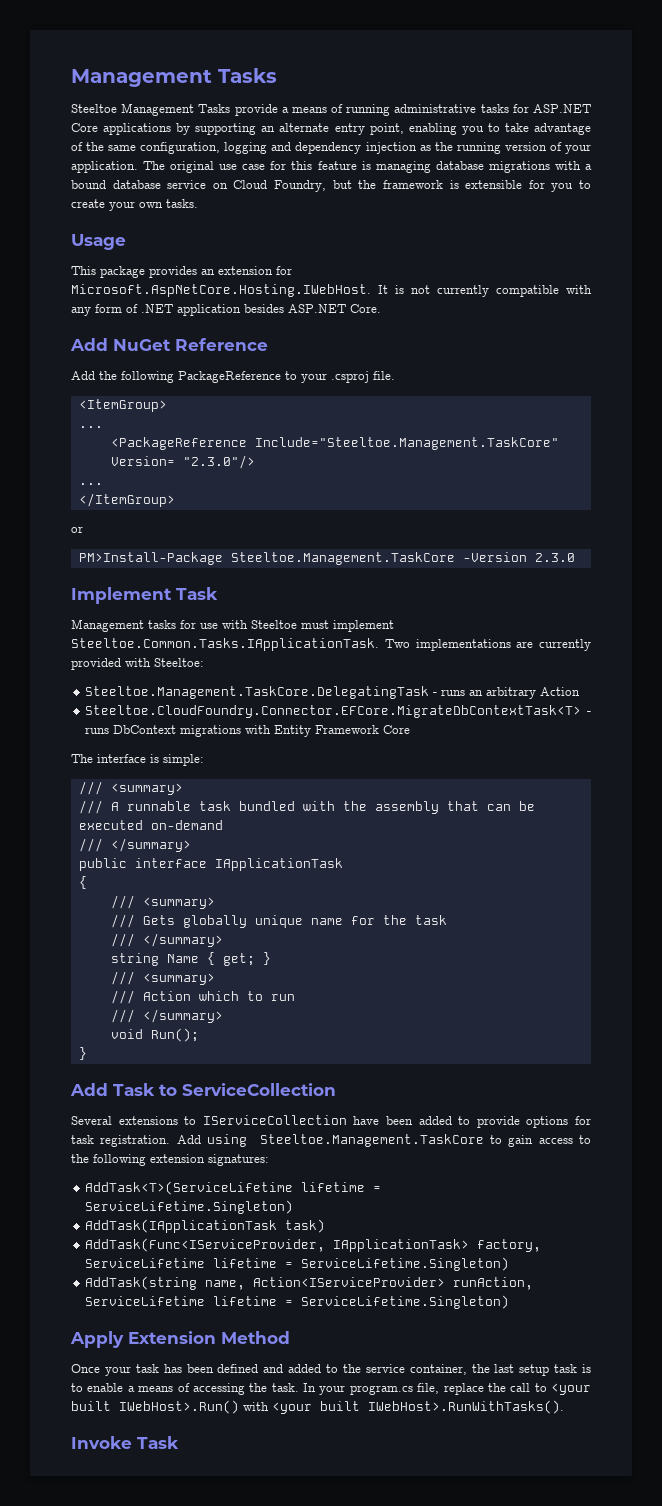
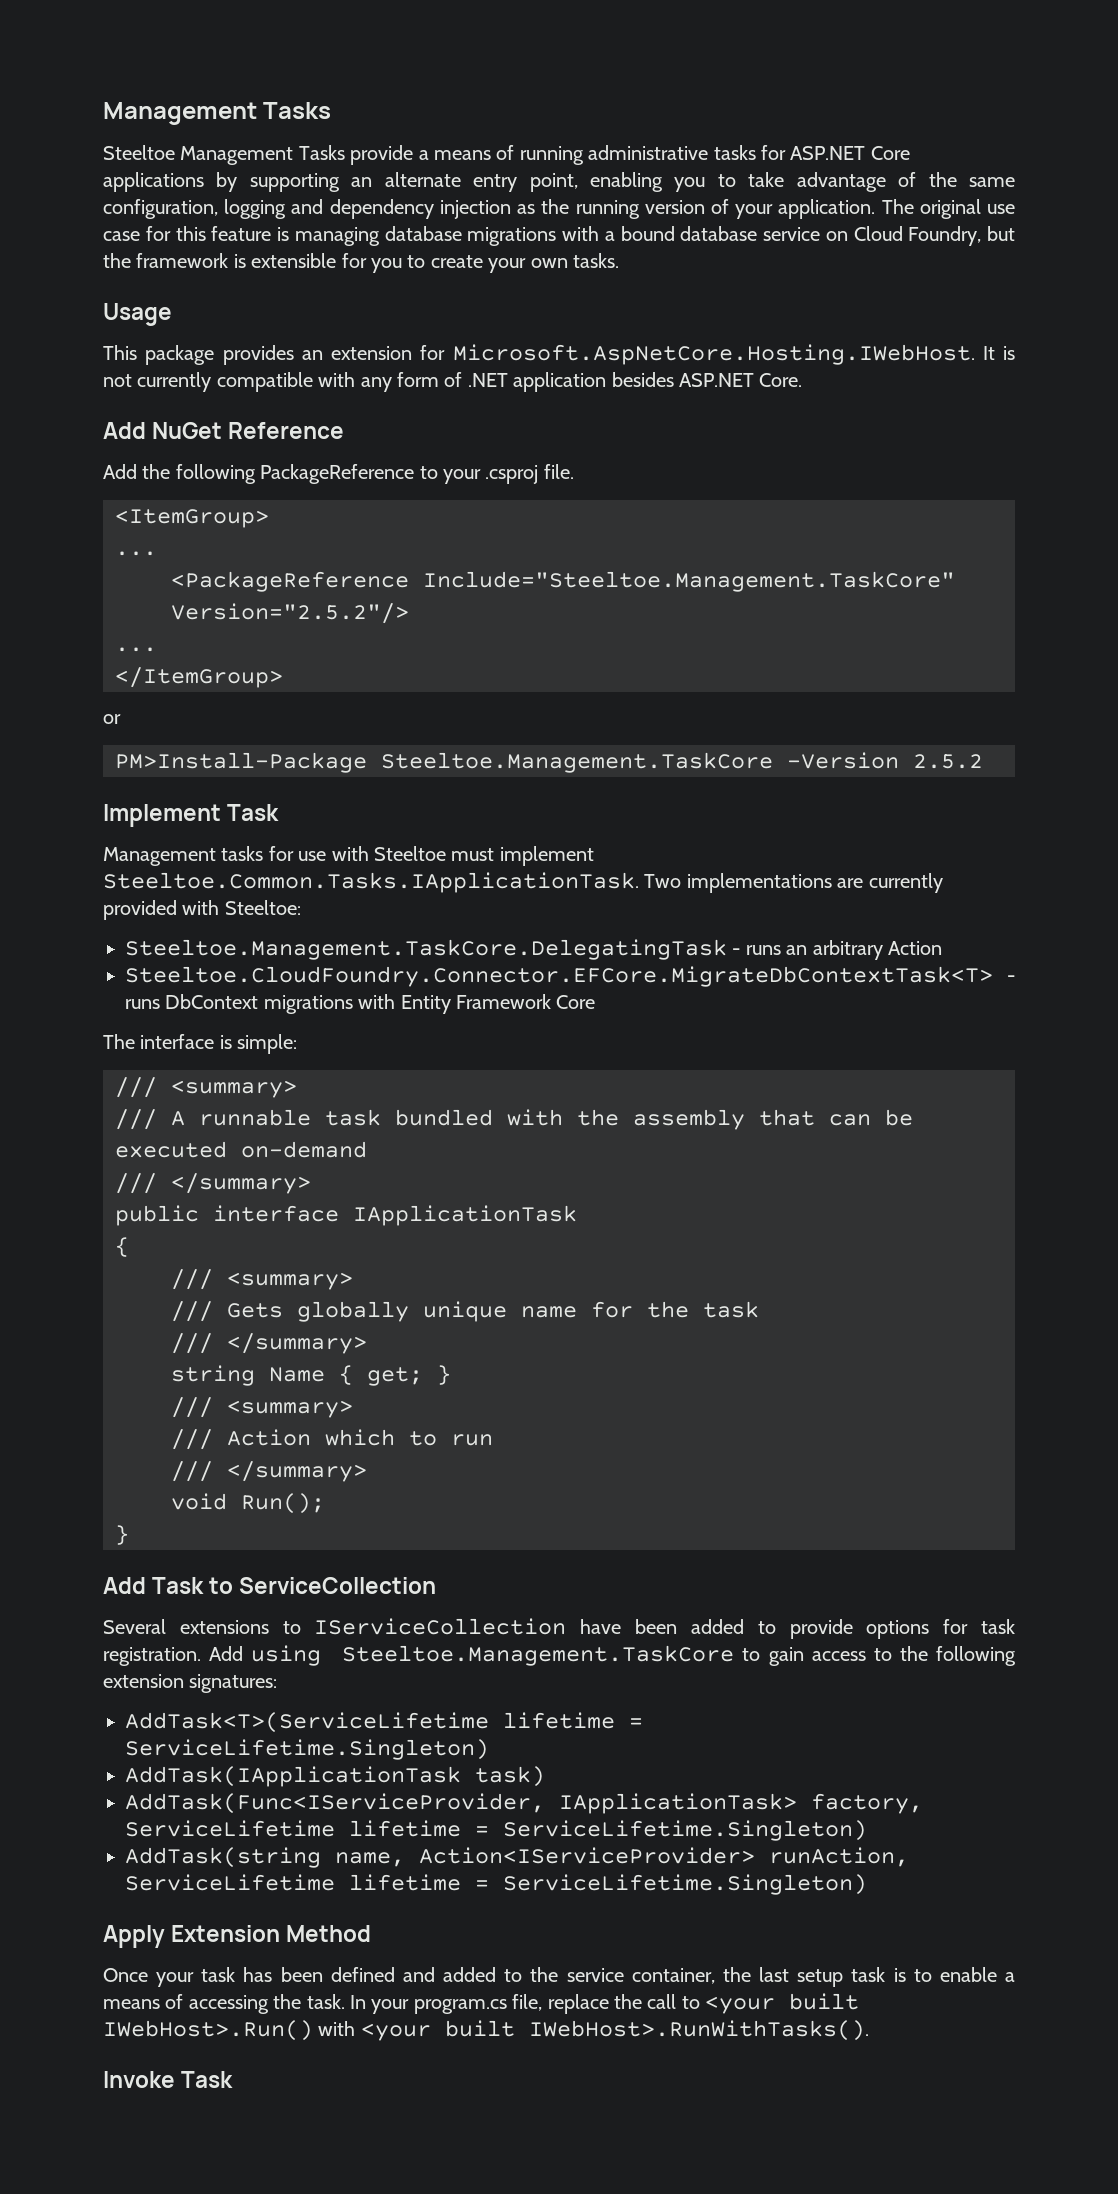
- <PackageReference Include="Steeltoe.Management.TaskCore" Version= "2.3.0"/>
+ <PackageReference Include="Steeltoe.Management.TaskCore" Version="2.5.2"/>
- PM>Install-Package Steeltoe.Management.TaskCore -Version 2.3.0
+ PM>Install-Package Steeltoe.Management.TaskCore -Version 2.5.2

